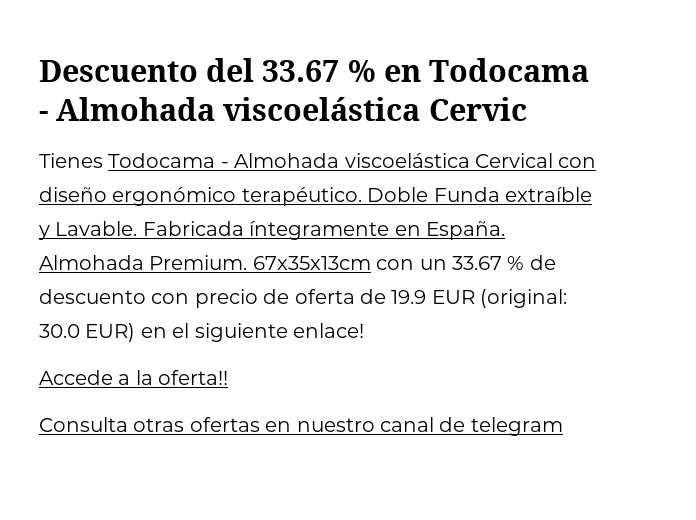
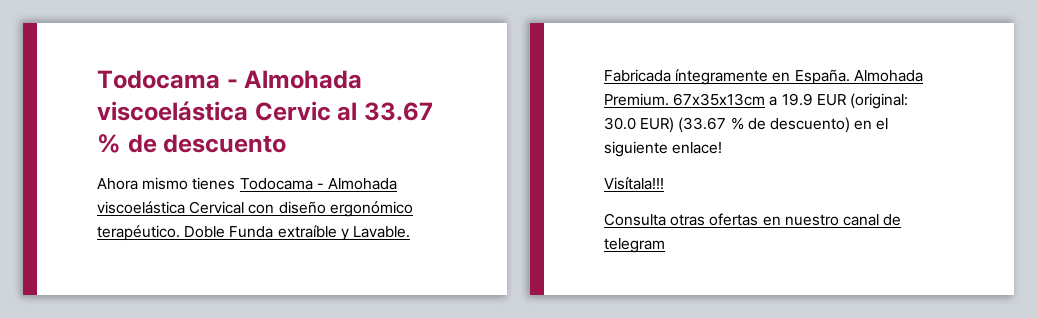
- Descuento del 33.67 % en Todocama - Almohada viscoelástica Cervic
- Tienes Todocama - Almohada viscoelástica Cervical con diseño ergonómico terapéutico.
+ Todocama - Almohada viscoelástica Cervic al 33.67 % de descuento
+ Ahora mismo tienes Todocama - Almohada viscoelástica Cervical con diseño ergonómico terapéutico.
- 67x35x13cm con un 33.67 % de descuento con precio de oferta de 19.9 EUR (original: 30.0 EUR) en el siguiente enlace!
+ 67x35x13cm a 19.9 EUR (original: 30.0 EUR) (33.67 % de descuento) en el siguiente enlace!
- Accede a la oferta!!
+ Visítala!!!

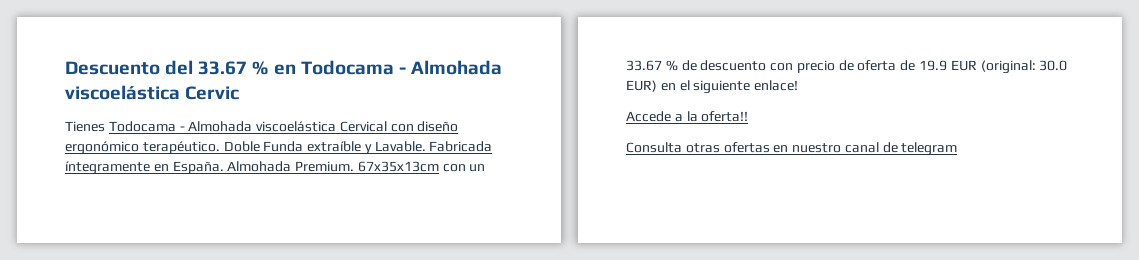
- Todocama - Almohada viscoelástica Cervic al 33.67 % de descuento
- Ahora mismo tienes Todocama - Almohada viscoelástica Cervical con diseño ergonómico terapéutico.
+ Descuento del 33.67 % en Todocama - Almohada viscoelástica Cervic
+ Tienes Todocama - Almohada viscoelástica Cervical con diseño ergonómico terapéutico.
- 67x35x13cm a 19.9 EUR (original: 30.0 EUR) (33.67 % de descuento) en el siguiente enlace!
+ 67x35x13cm con un 33.67 % de descuento con precio de oferta de 19.9 EUR (original: 30.0 EUR) en el siguiente enlace!
- Visítala!!!
+ Accede a la oferta!!

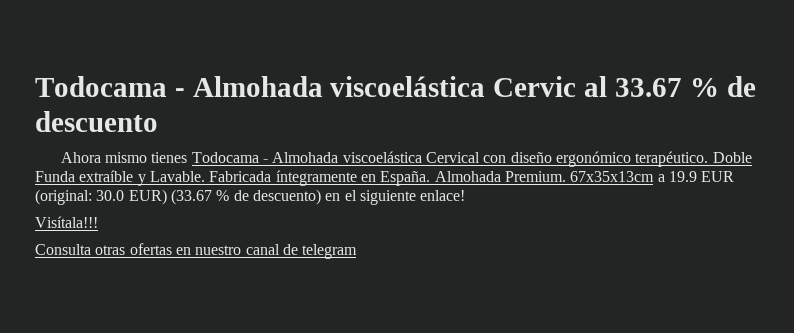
- Descuento del 33.67 % en Todocama - Almohada viscoelástica Cervic
- Tienes Todocama - Almohada viscoelástica Cervical con diseño ergonómico terapéutico.
+ Todocama - Almohada viscoelástica Cervic al 33.67 % de descuento
+ Ahora mismo tienes Todocama - Almohada viscoelástica Cervical con diseño ergonómico terapéutico.
- 67x35x13cm con un 33.67 % de descuento con precio de oferta de 19.9 EUR (original: 30.0 EUR) en el siguiente enlace!
+ 67x35x13cm a 19.9 EUR (original: 30.0 EUR) (33.67 % de descuento) en el siguiente enlace!
- Accede a la oferta!!
+ Visítala!!!

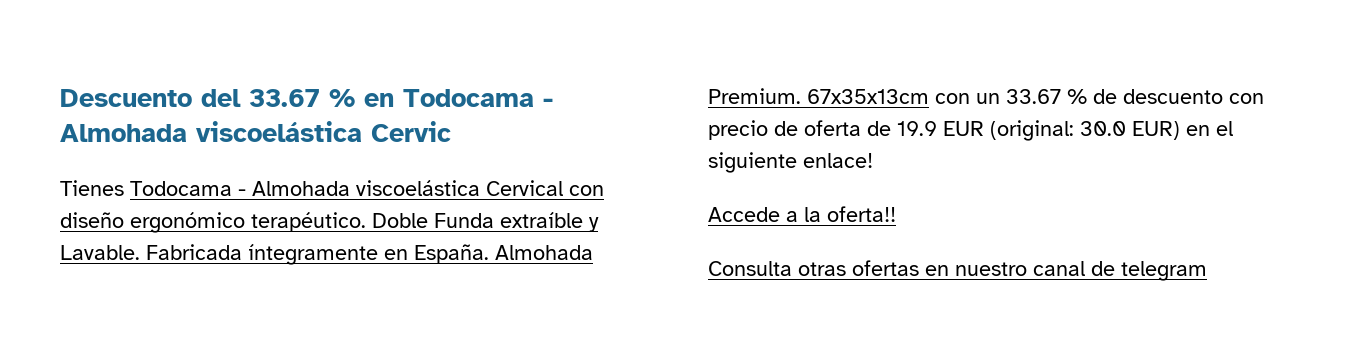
- Todocama - Almohada viscoelástica Cervic al 33.67 % de descuento
- Ahora mismo tienes Todocama - Almohada viscoelástica Cervical con diseño ergonómico terapéutico.
+ Descuento del 33.67 % en Todocama - Almohada viscoelástica Cervic
+ Tienes Todocama - Almohada viscoelástica Cervical con diseño ergonómico terapéutico.
- 67x35x13cm a 19.9 EUR (original: 30.0 EUR) (33.67 % de descuento) en el siguiente enlace!
+ 67x35x13cm con un 33.67 % de descuento con precio de oferta de 19.9 EUR (original: 30.0 EUR) en el siguiente enlace!
- Visítala!!!
+ Accede a la oferta!!

